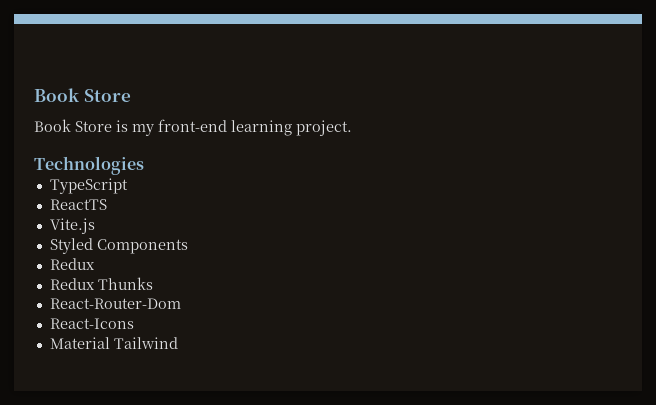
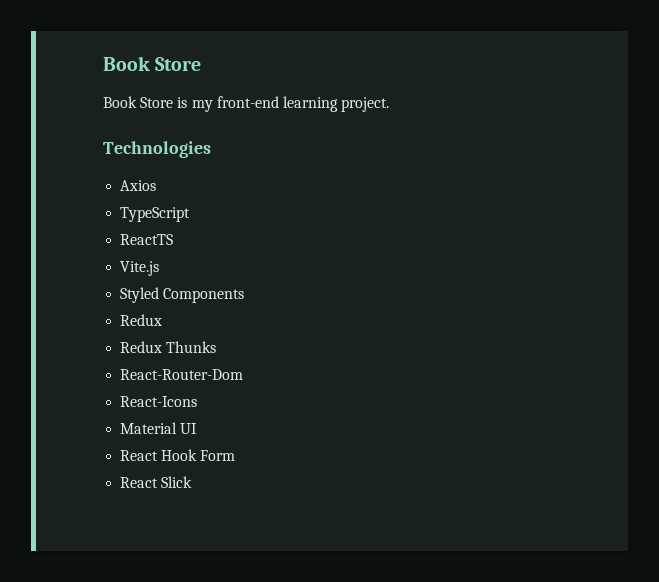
+ Axios
- Material Tailwind
+ Material UI
+ React Hook Form
+ React Slick

